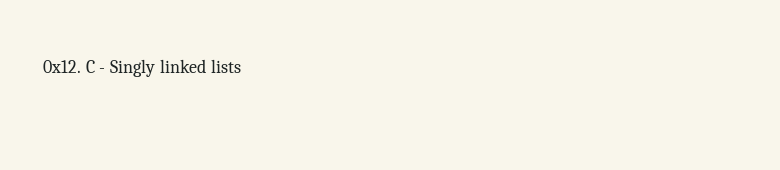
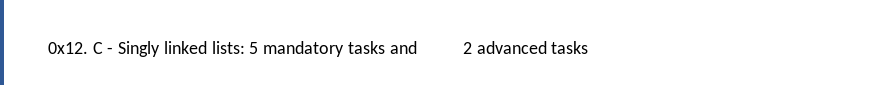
- C - Singly linked lists
+ C - Singly linked lists: 5 mandatory tasks and 2 advanced tasks

